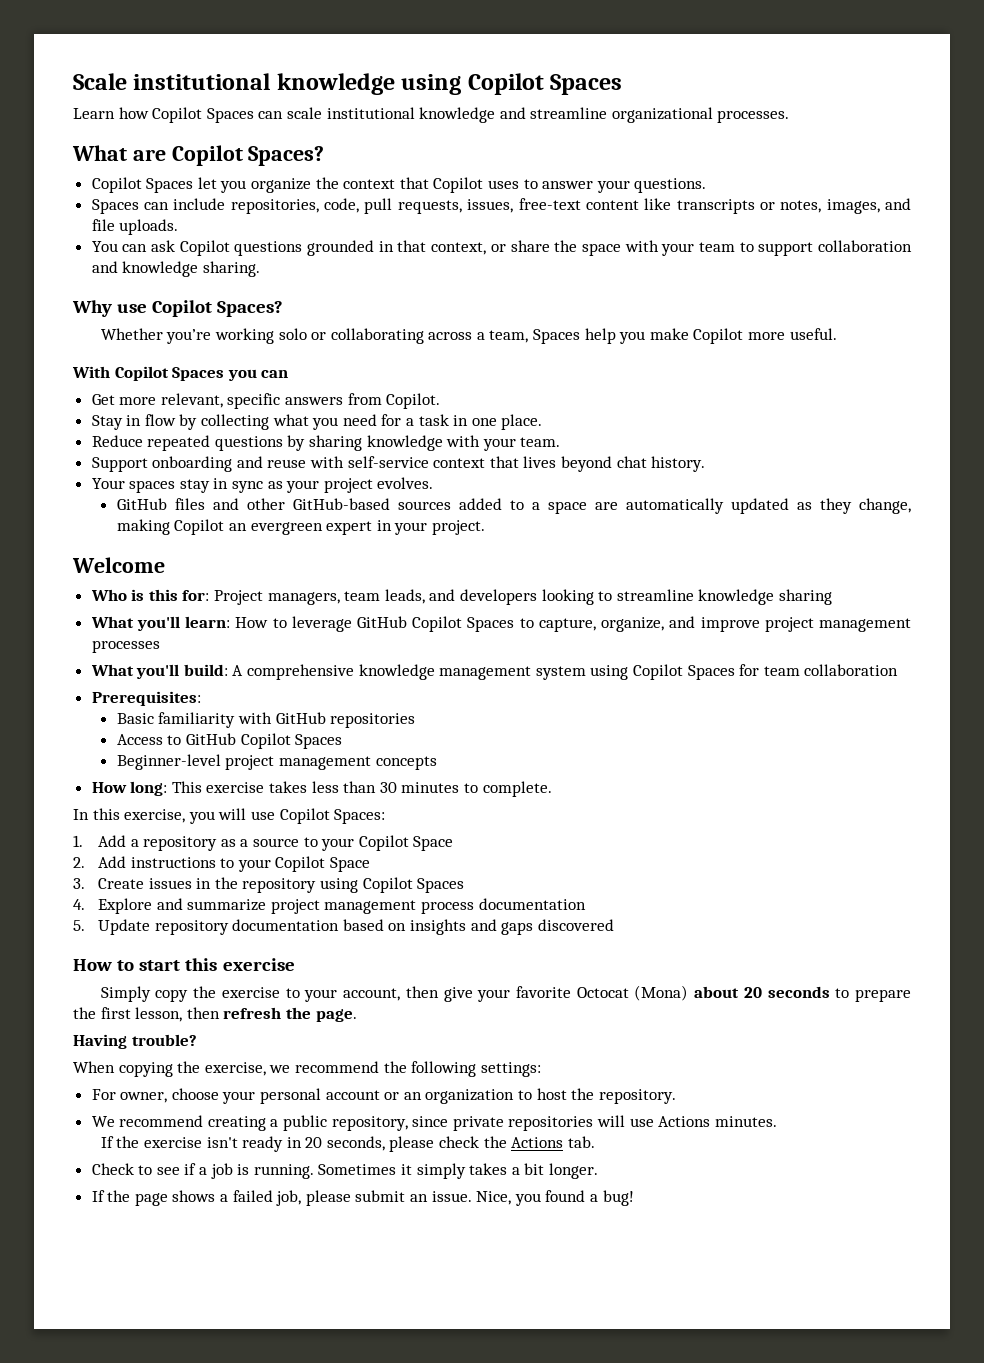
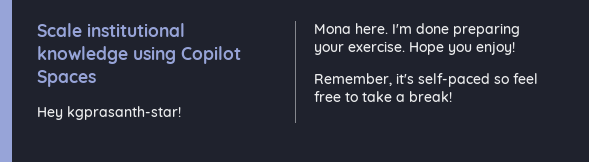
- Learn how Copilot Spaces can scale institutional knowledge and streamline organizational processes.
- What are Copilot Spaces?
- Copilot Spaces let you organize the context that Copilot uses to answer your questions.
- Spaces can include repositories, code, pull requests, issues, free-text content like transcripts or notes, images, and file uploads.
- You can ask Copilot questions grounded in that context, or share the space with your team to support collaboration and knowledge sharing.
- Why use Copilot Spaces?
- Whether you’re working solo or collaborating across a team, Spaces help you make Copilot more useful.
- With Copilot Spaces you can
- Get more relevant, specific answers from Copilot.
- Stay in flow by collecting what you need for a task in one place.
- Reduce repeated questions by sharing knowledge with your team.
- Support onboarding and reuse with self-service context that lives beyond chat history.
- Your spaces stay in sync as your project evolves.
- GitHub files and other GitHub-based sources added to a space are automatically updated as they change, making Copilot an evergreen expert in your project.
- Welcome
- Who is this for: Project managers, team leads, and developers looking to streamline knowledge sharing
- What you'll learn: How to leverage GitHub Copilot Spaces to capture, organize, and improve project management processes
- What you'll build: A comprehensive knowledge management system using Copilot Spaces for team collaboration
- Prerequisites:
- Basic familiarity with GitHub repositories
- Access to GitHub Copilot Spaces
- Beginner-level project management concepts
- How long: This exercise takes less than 30 minutes to complete.
- In this exercise, you will use Copilot Spaces:
- 1. Add a repository as a source to your Copilot Space
- 2. Add instructions to your Copilot Space
- 3. Create issues in the repository using Copilot Spaces
- 4. Explore and summarize project management process documentation
- 5. Update repository documentation based on insights and gaps discovered
- How to start this exercise
- Simply copy the exercise to your account, then give your favorite Octocat (Mona) about 20 seconds to prepare the first lesson, then refresh the page.
- Having trouble?
- When copying the exercise, we recommend the following settings:
- For owner, choose your personal account or an organization to host the repository.
- We recommend creating a public repository, since private repositories will use Actions minutes.
- If the exercise isn't ready in 20 seconds, please check the Actions tab.
- Check to see if a job is running. Sometimes it simply takes a bit longer.
- If the page shows a failed job, please submit an issue. Nice, you found a bug!
+ Hey kgprasanth-star!
+ Mona here. I'm done preparing your exercise. Hope you enjoy!
+ Remember, it's self-paced so feel free to take a break!

